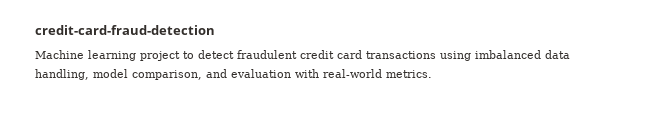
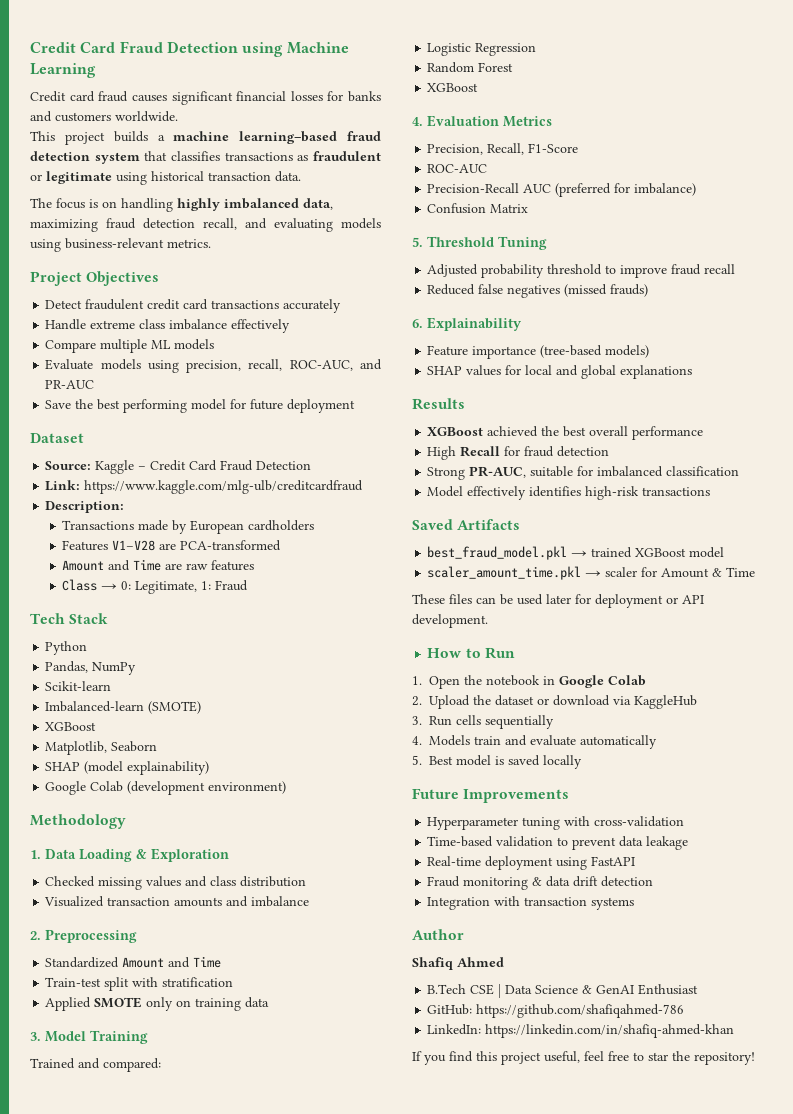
- credit-card-fraud-detection
- Machine learning project to detect fraudulent credit card transactions using imbalanced data handling, model comparison, and evaluation with real-world metrics.
+ Credit Card Fraud Detection using Machine Learning
+ Credit card fraud causes significant financial losses for banks and customers worldwide.
+ This project builds a machine learning–based fraud detection system that classifies transactions as fraudulent or legitimate using historical transaction data.
+ The focus is on handling highly imbalanced data, maximizing fraud detection recall, and evaluating models using business-relevant metrics.
+ Project Objectives
+ Detect fraudulent credit card transactions accurately
+ Handle extreme class imbalance effectively
+ Compare multiple ML models
+ Evaluate models using precision, recall, ROC-AUC, and PR-AUC
+ Save the best performing model for future deployment
+ Dataset
+ Source: Kaggle – Credit Card Fraud Detection
+ Link: https://www.kaggle.com/mlg-ulb/creditcardfraud
+ Description:
+ Transactions made by European cardholders
+ Features V1–V28 are PCA-transformed
+ Amount and Time are raw features
+ Class → 0: Legitimate, 1: Fraud
+ Tech Stack
+ Python
+ Pandas, NumPy
+ Scikit-learn
+ Imbalanced-learn (SMOTE)
+ XGBoost
+ Matplotlib, Seaborn
+ SHAP (model explainability)
+ Google Colab (development environment)
+ Methodology
+ 1. Data Loading & Exploration
+ Checked missing values and class distribution
+ Visualized transaction amounts and imbalance
+ 2. Preprocessing
+ Standardized Amount and Time
+ Train-test split with stratification
+ Applied SMOTE only on training data
+ 3. Model Training
+ Trained and compared:
+ Logistic Regression
+ Random Forest
+ XGBoost
+ 4. Evaluation Metrics
+ Precision, Recall, F1-Score
+ ROC-AUC
+ Precision-Recall AUC (preferred for imbalance)
+ Confusion Matrix
+ 5. Threshold Tuning
+ Adjusted probability threshold to improve fraud recall
+ Reduced false negatives (missed frauds)
+ 6. Explainability
+ Feature importance (tree-based models)
+ SHAP values for local and global explanations
+ Results
+ XGBoost achieved the best overall performance
+ High Recall for fraud detection
+ Strong PR-AUC, suitable for imbalanced classification
+ Model effectively identifies high-risk transactions
+ Saved Artifacts
+ best_fraud_model.pkl → trained XGBoost model
+ scaler_amount_time.pkl → scaler for Amount & Time
+ These files can be used later for deployment or API development.
+ How to Run
+ 1. Open the notebook in Google Colab
+ 2. Upload the dataset or download via KaggleHub
+ 3. Run cells sequentially
+ 4. Models train and evaluate automatically
+ 5. Best model is saved locally
+ Future Improvements
+ Hyperparameter tuning with cross-validation
+ Time-based validation to prevent data leakage
+ Real-time deployment using FastAPI
+ Fraud monitoring & data drift detection
+ Integration with transaction systems
+ Author
+ Shafiq Ahmed
+ B.Tech CSE | Data Science & GenAI Enthusiast
+ GitHub: https://github.com/shafiqahmed-786
+ LinkedIn: https://linkedin.com/in/shafiq-ahmed-khan
+ If you find this project useful, feel free to star the repository!

